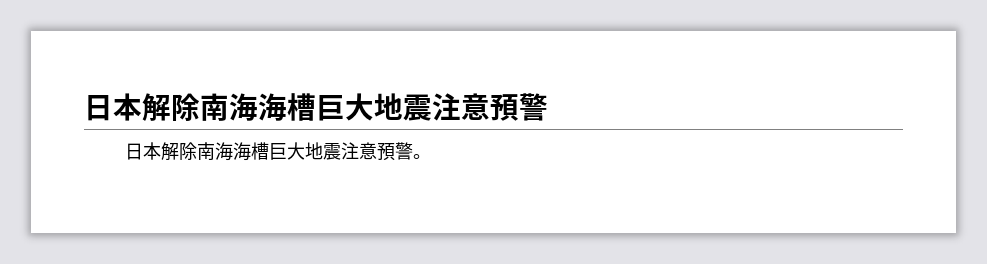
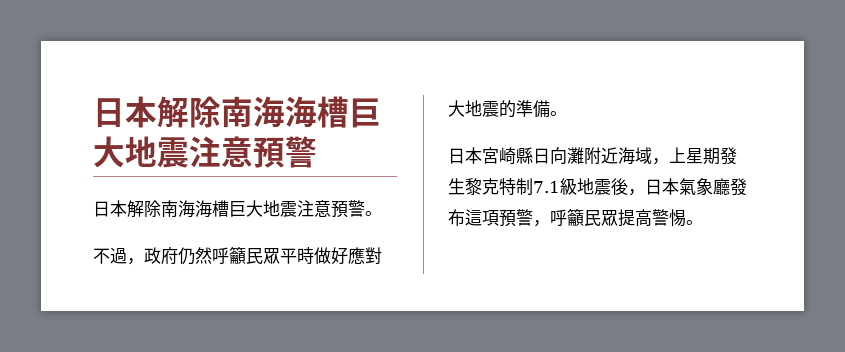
+ 不過，政府仍然呼籲民眾平時做好應對大地震的準備。
+ 日本宮崎縣日向灘附近海域，上星期發生黎克特制7.1級地震後，日本氣象廳發布這項預警，呼籲民眾提高警惕。

